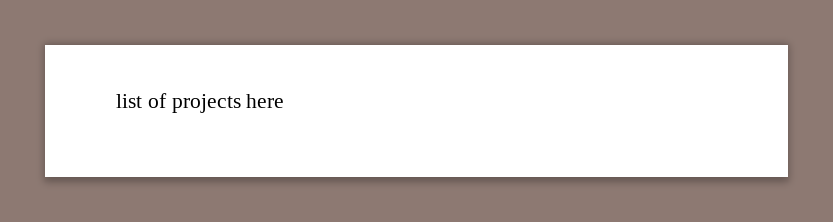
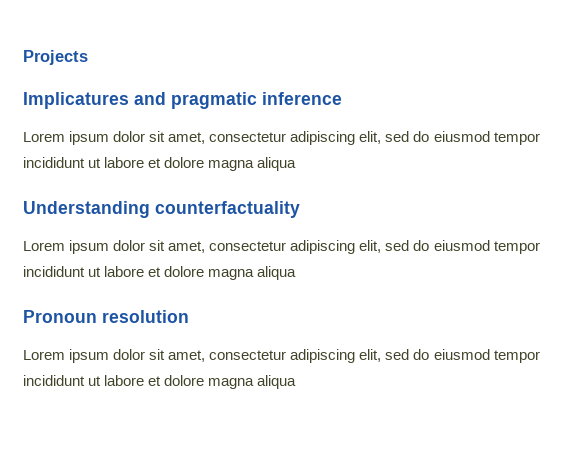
- list of projects here
+ Projects
+ Implicatures and pragmatic inference
+ Lorem ipsum dolor sit amet, consectetur adipiscing elit, sed do eiusmod tempor incididunt ut labore et dolore magna aliqua
+ Understanding counterfactuality
+ Lorem ipsum dolor sit amet, consectetur adipiscing elit, sed do eiusmod tempor incididunt ut labore et dolore magna aliqua
+ Pronoun resolution
+ Lorem ipsum dolor sit amet, consectetur adipiscing elit, sed do eiusmod tempor incididunt ut labore et dolore magna aliqua

